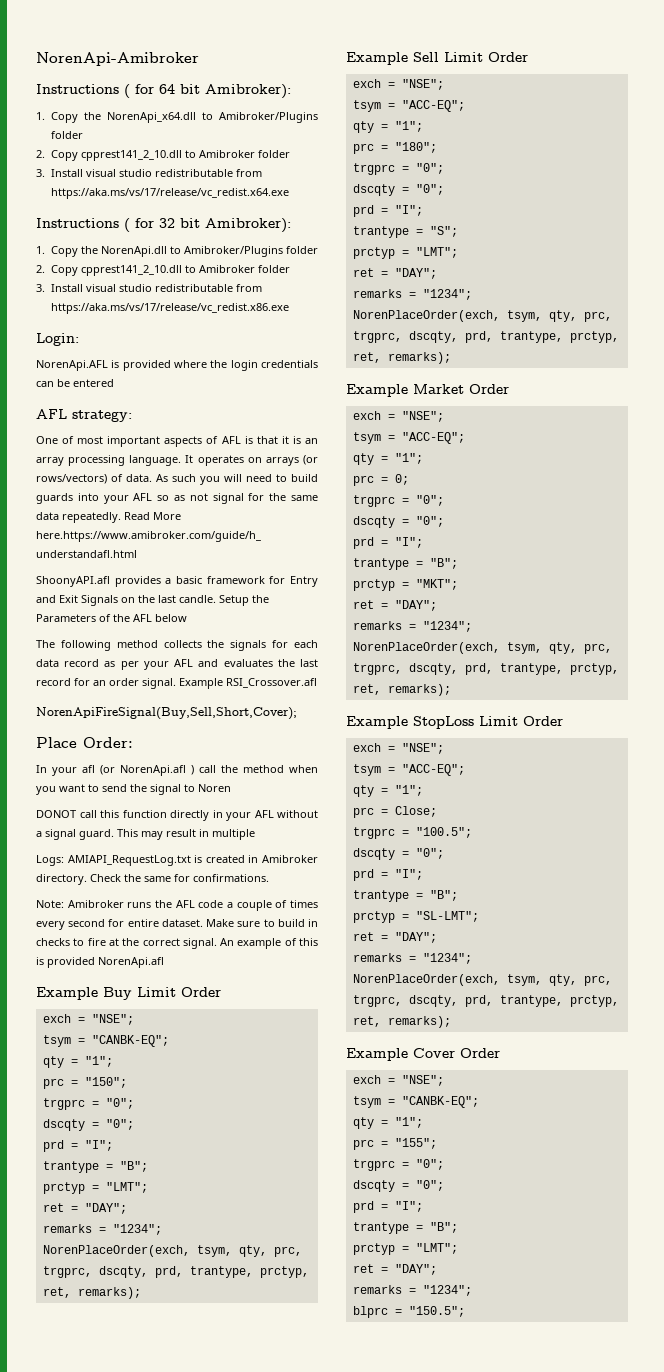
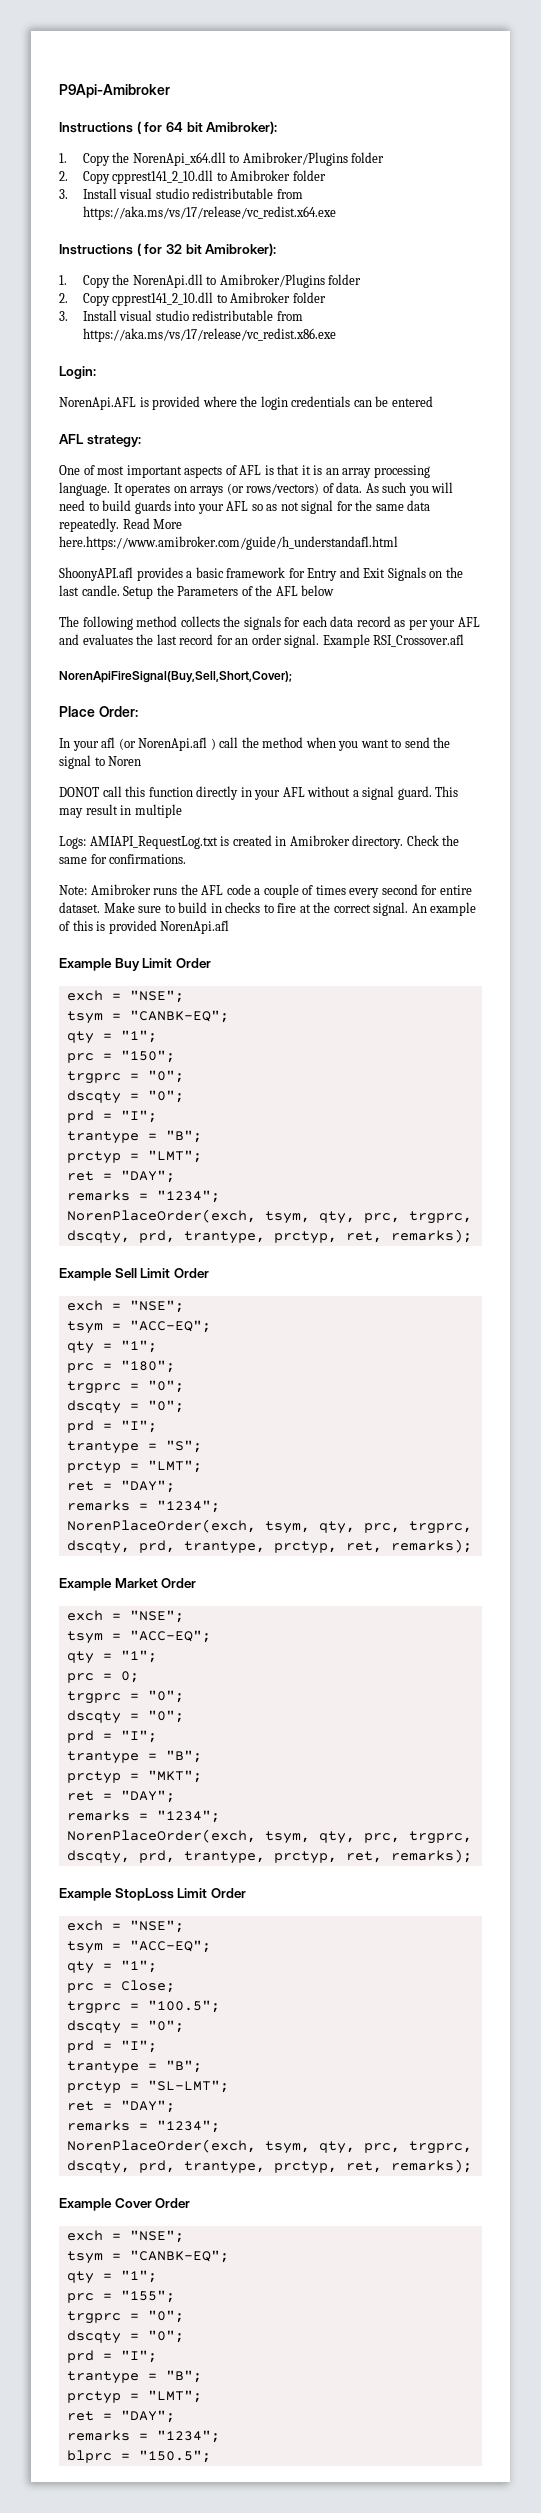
- NorenApi-Amibroker
+ P9Api-Amibroker

